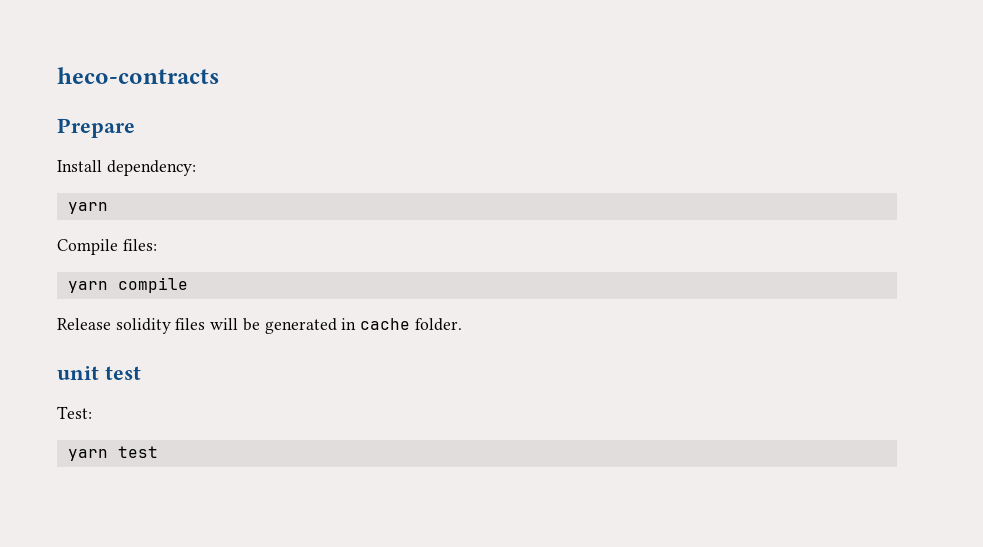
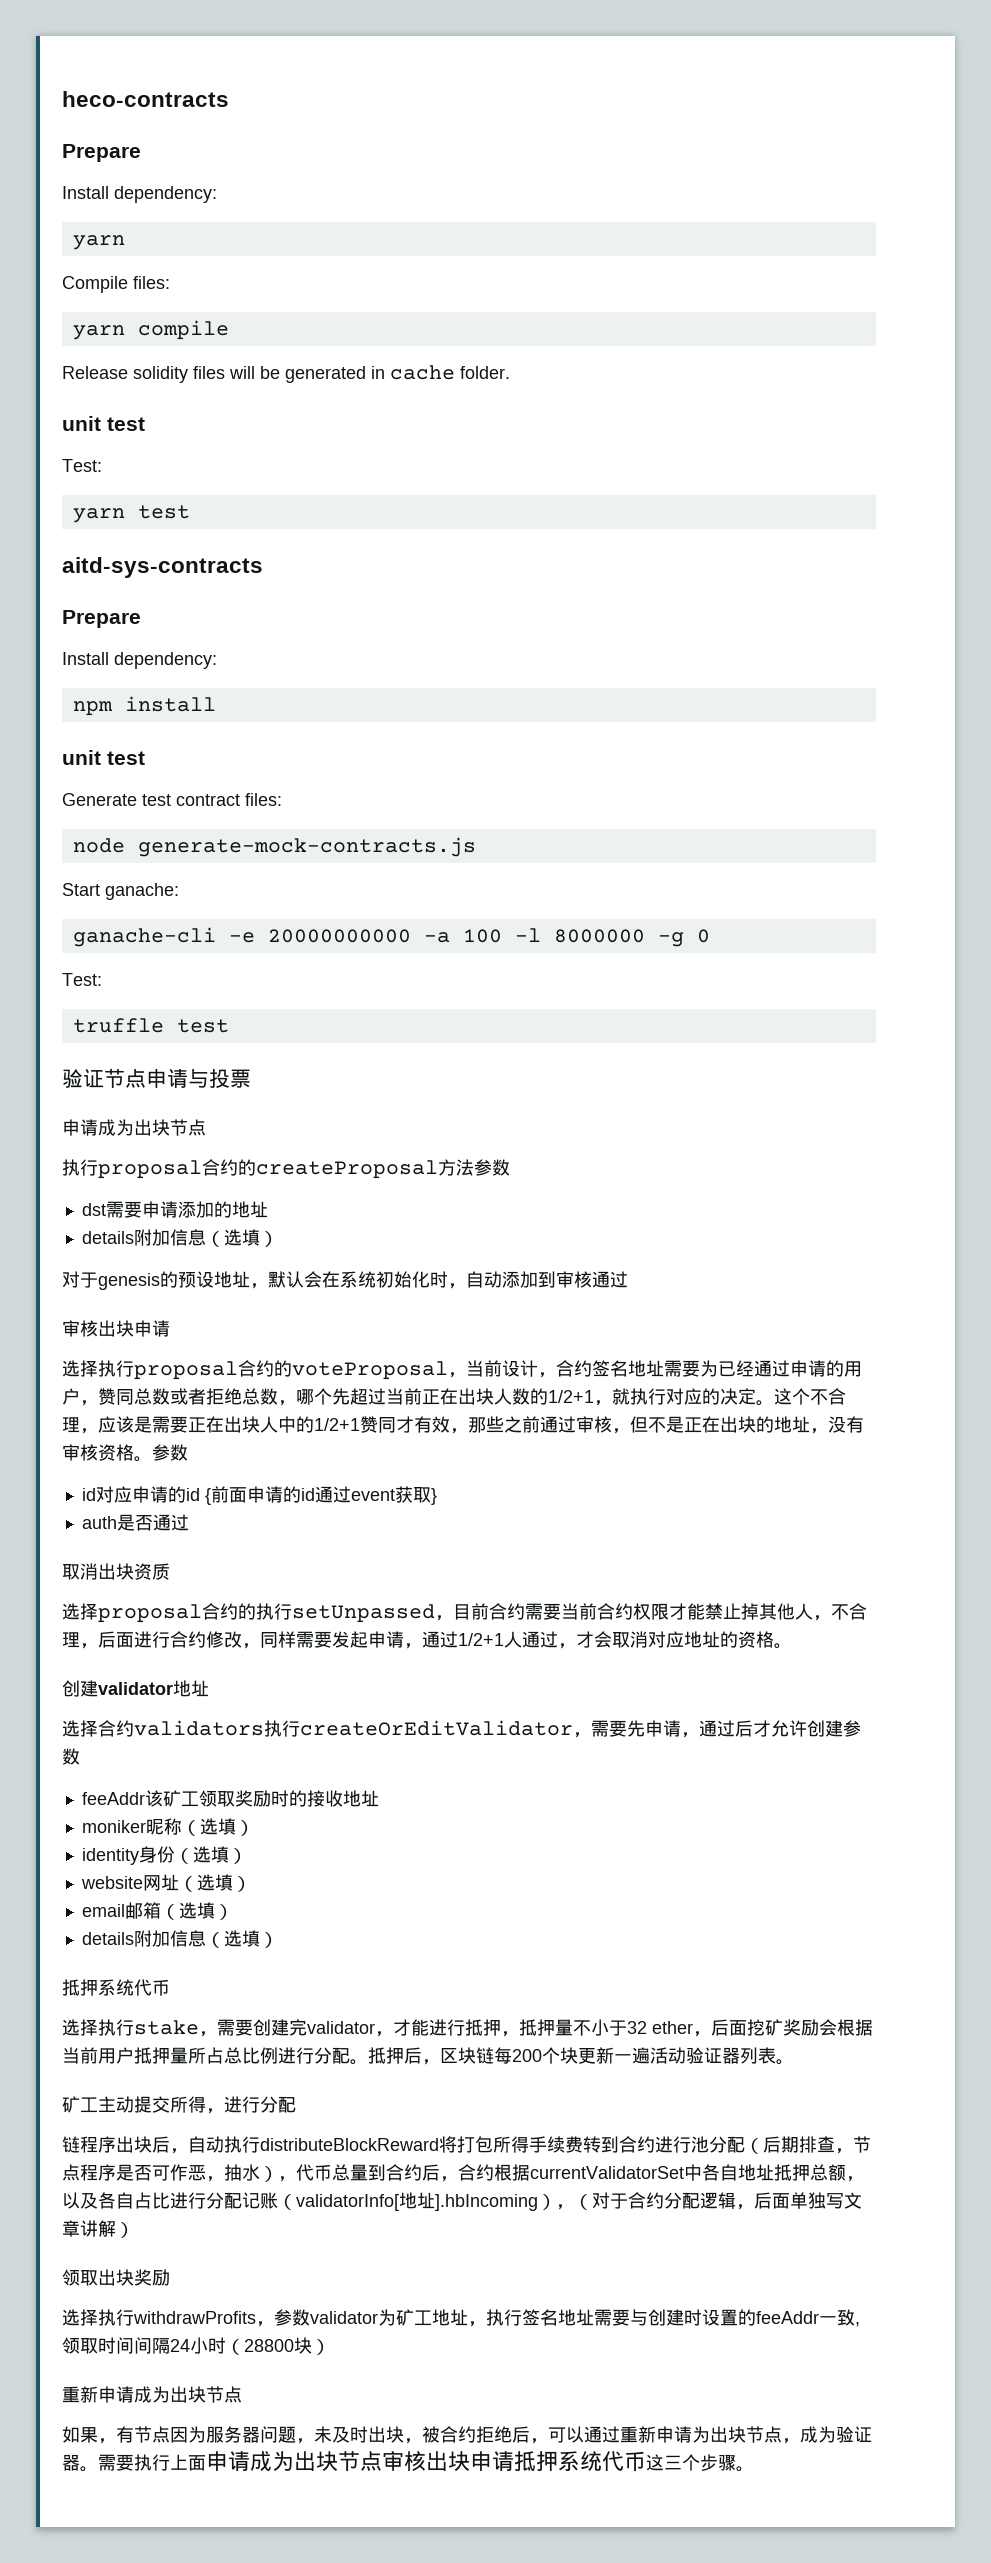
+ aitd-sys-contracts
+ Prepare
+ Install dependency:
+ npm install
+ unit test
+ Generate test contract files:
+ node generate-mock-contracts.js
+ Start ganache:
+ ganache-cli -e 20000000000 -a 100 -l 8000000 -g 0
+ Test:
+ truffle test
+ 验证节点申请与投票
+ 申请成为出块节点
+ 执行proposal合约的createProposal方法参数
+ dst需要申请添加的地址
+ details附加信息（选填）
+ 对于genesis的预设地址，默认会在系统初始化时，自动添加到审核通过
+ 审核出块申请
+ 选择执行proposal合约的voteProposal，当前设计，合约签名地址需要为已经通过申请的用户，赞同总数或者拒绝总数，哪个先超过当前正在出块人数的1/2+1，就执行对应的决定。这个不合理，应该是需要正在出块人中的1/2+1赞同才有效，那些之前通过审核，但不是正在出块的地址，没有审核资格。参数
+ id对应申请的id {前面申请的id通过event获取}
+ auth是否通过
+ 取消出块资质
+ 选择proposal合约的执行setUnpassed，目前合约需要当前合约权限才能禁止掉其他人，不合理，后面进行合约修改，同样需要发起申请，通过1/2+1人通过，才会取消对应地址的资格。
+ 创建validator地址
+ 选择合约validators执行createOrEditValidator，需要先申请，通过后才允许创建参数
+ feeAddr该矿工领取奖励时的接收地址
+ moniker昵称（选填）
+ identity身份（选填）
+ website网址（选填）
+ email邮箱（选填）
+ details附加信息（选填）
+ 抵押系统代币
+ 选择执行stake，需要创建完validator，才能进行抵押，抵押量不小于32 ether，后面挖矿奖励会根据当前用户抵押量所占总比例进行分配。抵押后，区块链每200个块更新一遍活动验证器列表。
+ 矿工主动提交所得，进行分配
+ 链程序出块后，自动执行distributeBlockReward将打包所得手续费转到合约进行池分配（后期排查，节点程序是否可作恶，抽水），代币总量到合约后，合约根据currentValidatorSet中各自地址抵押总额，以及各自占比进行分配记账（validatorInfo[地址].hbIncoming），（对于合约分配逻辑，后面单独写文章讲解）
+ 领取出块奖励
+ 选择执行withdrawProfits，参数validator为矿工地址，执行签名地址需要与创建时设置的feeAddr一致,领取时间间隔24小时（28800块）
+ 重新申请成为出块节点
+ 如果，有节点因为服务器问题，未及时出块，被合约拒绝后，可以通过重新申请为出块节点，成为验证器。需要执行上面申请成为出块节点审核出块申请抵押系统代币这三个步骤。

